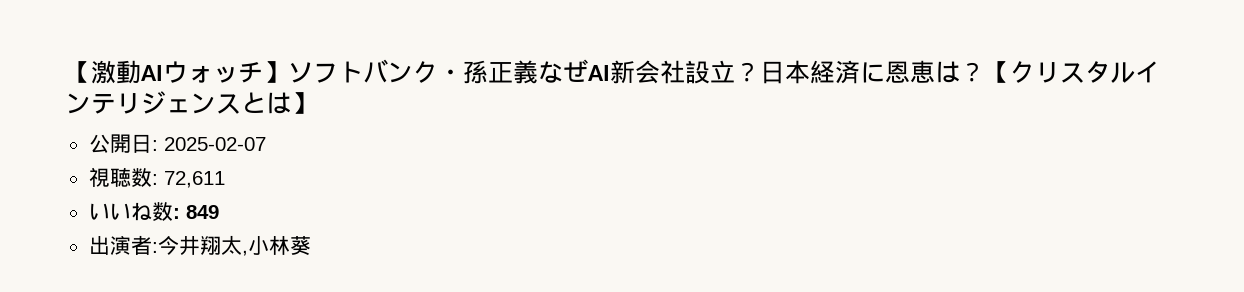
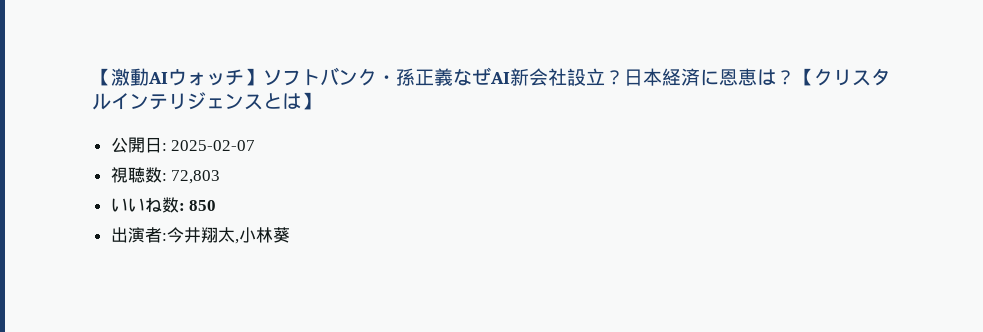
- 視聴数: 72,611
+ 視聴数: 72,803
- いいね数: 849
+ いいね数: 850

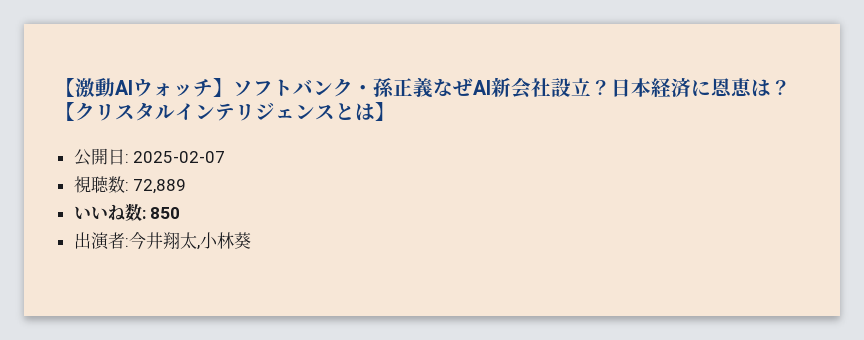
- 視聴数: 72,803
+ 視聴数: 72,889

